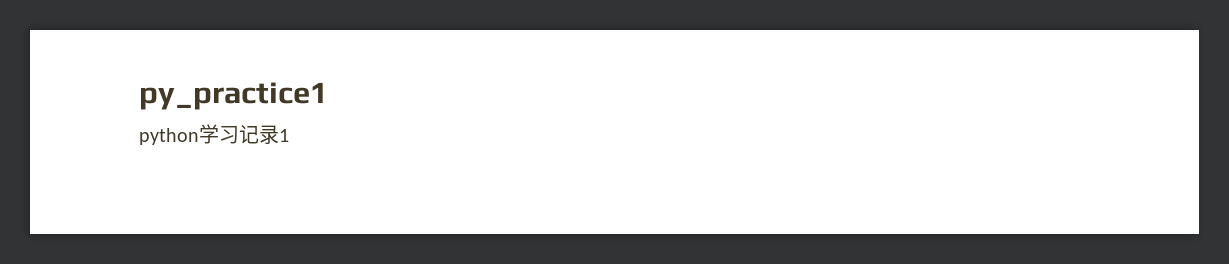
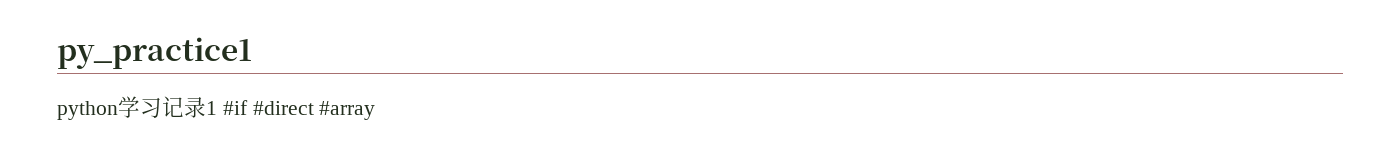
- python学习记录1
+ python学习记录1 #if #direct #array

